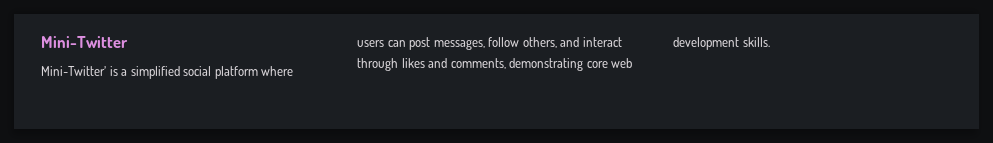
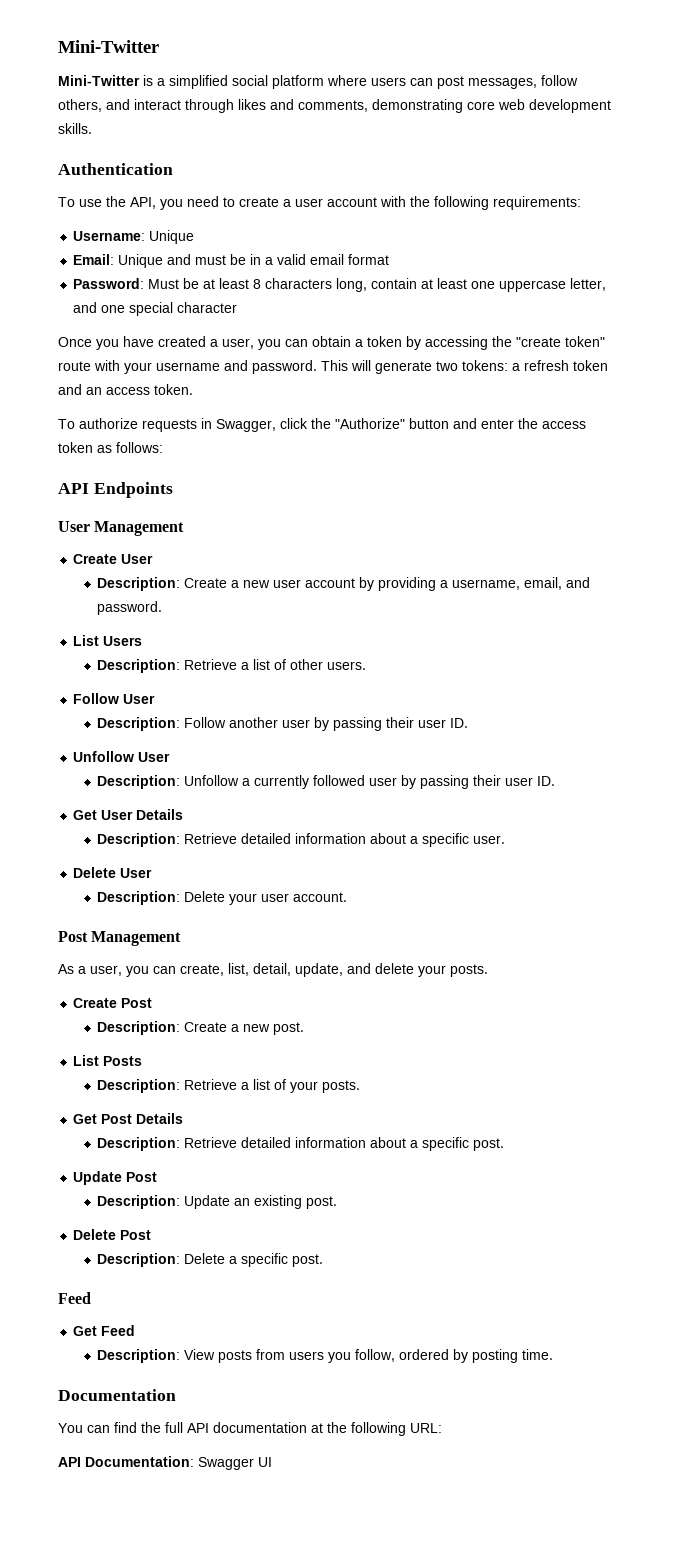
- Mini-Twitter’ is a simplified social platform where users can post messages, follow others, and interact through likes and comments, demonstrating core web development skills.
+ Mini-Twitter is a simplified social platform where users can post messages, follow others, and interact through likes and comments, demonstrating core web development skills.
+ Authentication
+ To use the API, you need to create a user account with the following requirements:
+ Username: Unique
+ Email: Unique and must be in a valid email format
+ Password: Must be at least 8 characters long, contain at least one uppercase letter, and one special character
+ Once you have created a user, you can obtain a token by accessing the "create token" route with your username and password. This will generate two tokens: a refresh token and an access token.
+ To authorize requests in Swagger, click the "Authorize" button and enter the access token as follows:
+ API Endpoints
+ User Management
+ Create User
+ Description: Create a new user account by providing a username, email, and password.
+ List Users
+ Description: Retrieve a list of other users.
+ Follow User
+ Description: Follow another user by passing their user ID.
+ Unfollow User
+ Description: Unfollow a currently followed user by passing their user ID.
+ Get User Details
+ Description: Retrieve detailed information about a specific user.
+ Delete User
+ Description: Delete your user account.
+ Post Management
+ As a user, you can create, list, detail, update, and delete your posts.
+ Create Post
+ Description: Create a new post.
+ List Posts
+ Description: Retrieve a list of your posts.
+ Get Post Details
+ Description: Retrieve detailed information about a specific post.
+ Update Post
+ Description: Update an existing post.
+ Delete Post
+ Description: Delete a specific post.
+ Feed
+ Get Feed
+ Description: View posts from users you follow, ordered by posting time.
+ Documentation
+ You can find the full API documentation at the following URL:
+ API Documentation: Swagger UI

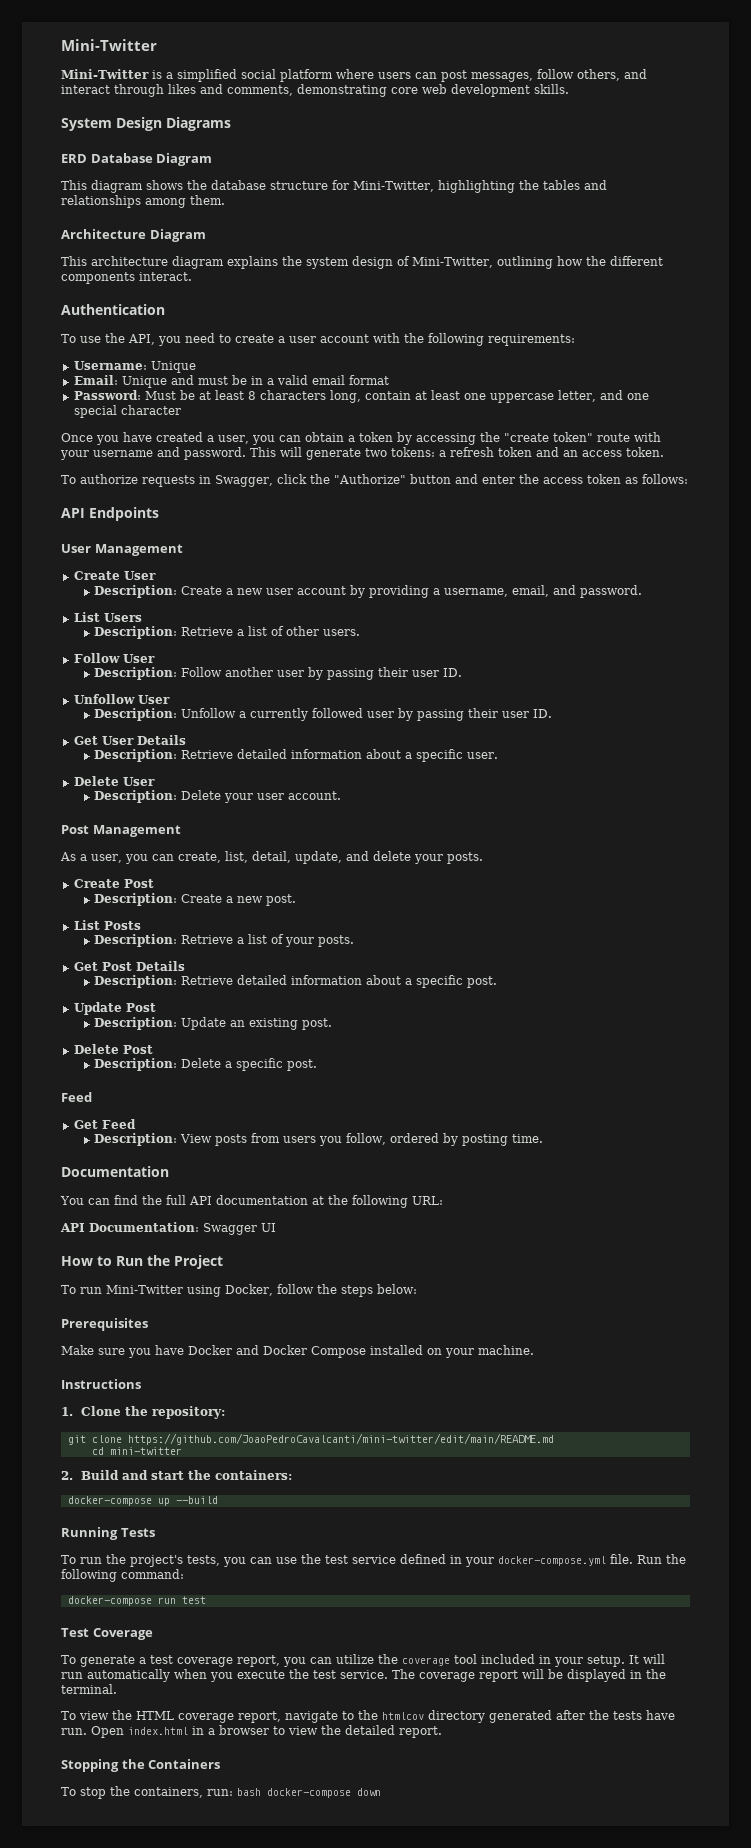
+ System Design Diagrams
+ ERD Database Diagram
+ This diagram shows the database structure for Mini-Twitter, highlighting the tables and relationships among them.
+ Architecture Diagram
+ This architecture diagram explains the system design of Mini-Twitter, outlining how the different components interact.
+ How to Run the Project
+ To run Mini-Twitter using Docker, follow the steps below:
+ Prerequisites
+ Make sure you have Docker and Docker Compose installed on your machine.
+ Instructions
+ 1. Clone the repository:
+ git clone https://github.com/JoaoPedroCavalcanti/mini-twitter/edit/main/README.md
+ cd mini-twitter
+ 2. Build and start the containers:
+ docker-compose up --build
+ Running Tests
+ To run the project's tests, you can use the test service defined in your docker-compose.yml file. Run the following command:
+ docker-compose run test
+ Test Coverage
+ To generate a test coverage report, you can utilize the coverage tool included in your setup. It will run automatically when you execute the test service. The coverage report will be displayed in the terminal.
+ To view the HTML coverage report, navigate to the htmlcov directory generated after the tests have run. Open index.html in a browser to view the detailed report.
+ Stopping the Containers
+ To stop the containers, run: bash docker-compose down

